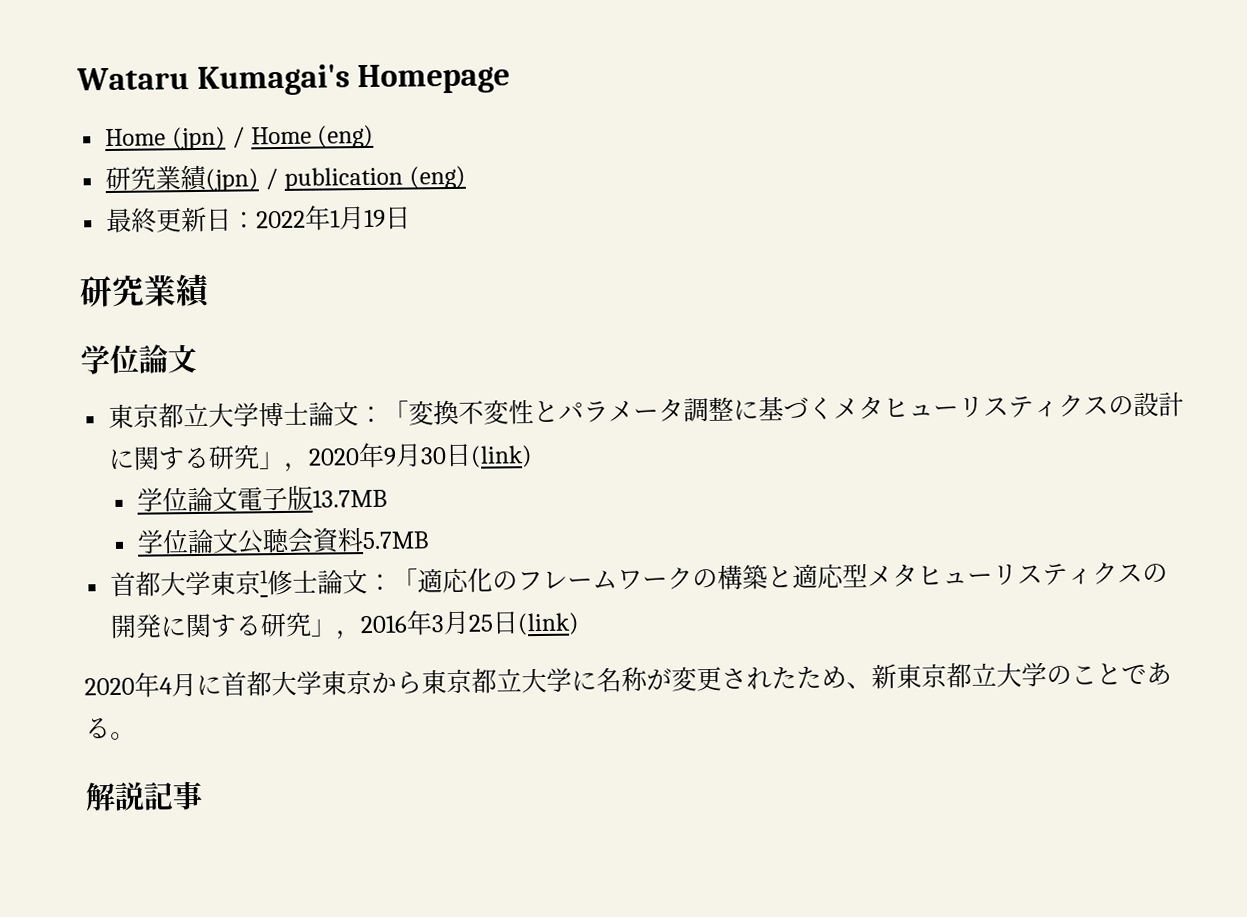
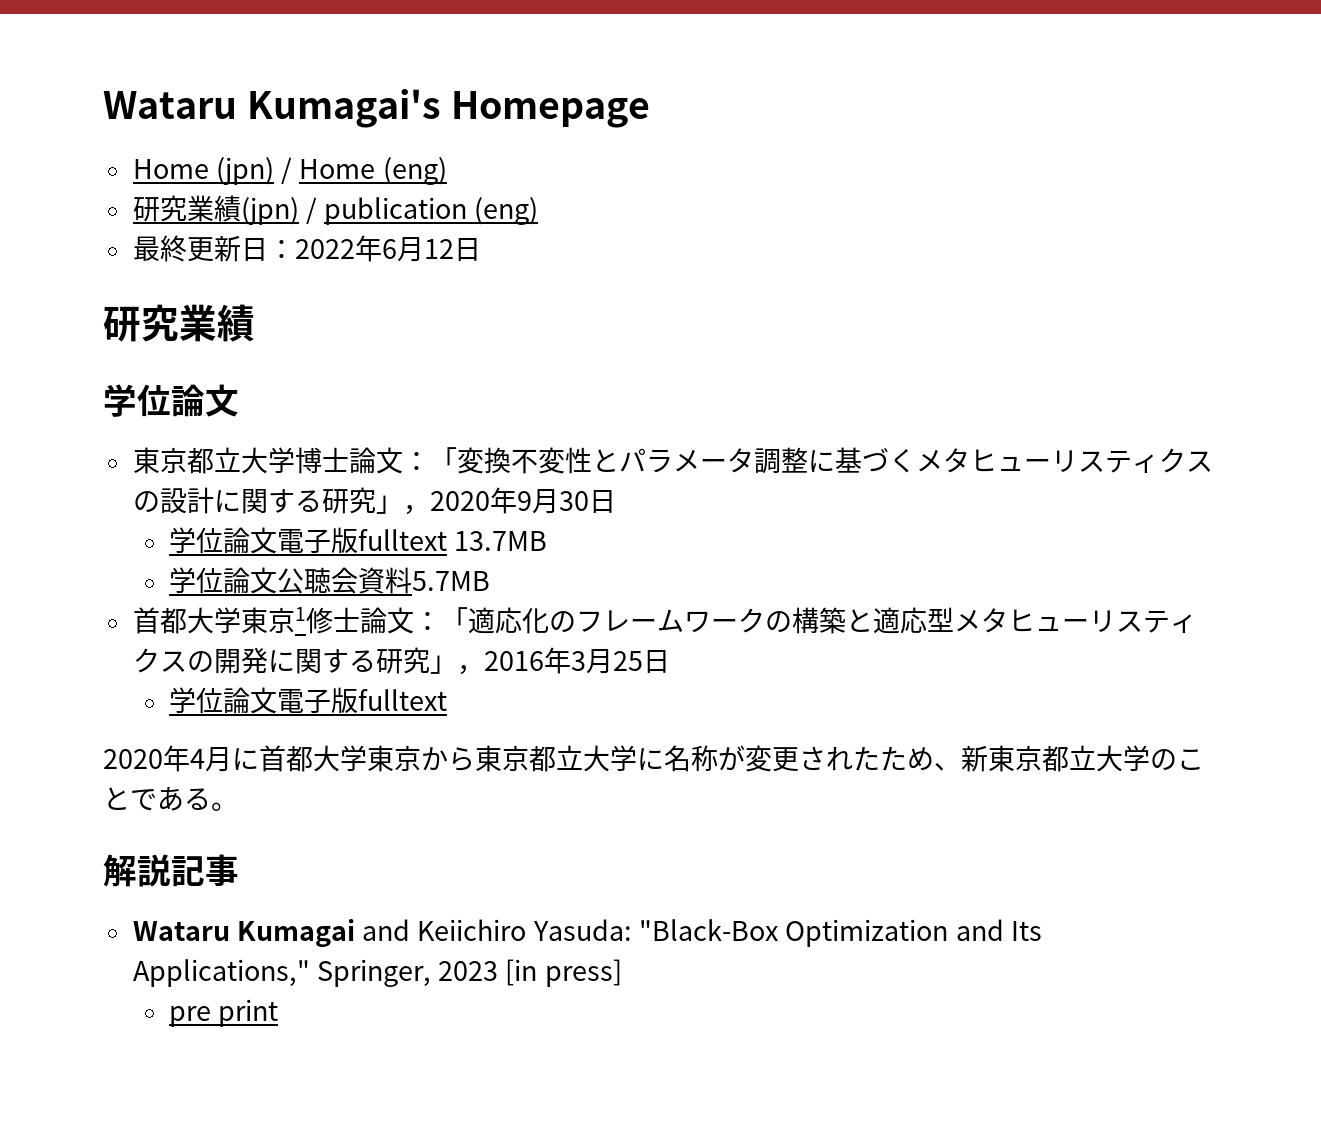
- 最終更新日：2022年1月19日
+ 最終更新日：2022年6月12日
- 東京都立大学博士論文：「変換不変性とパラメータ調整に基づくメタヒューリスティクスの設計に関する研究」，2020年9月30日(link)
- 学位論文電子版13.7MB
+ 東京都立大学博士論文：「変換不変性とパラメータ調整に基づくメタヒューリスティクスの設計に関する研究」，2020年9月30日
+ 学位論文電子版fulltext 13.7MB
- 首都大学東京1修士論文：「適応化のフレームワークの構築と適応型メタヒューリスティクスの開発に関する研究」，2016年3月25日(link)
+ 首都大学東京1修士論文：「適応化のフレームワークの構築と適応型メタヒューリスティクスの開発に関する研究」，2016年3月25日
+ 学位論文電子版fulltext
+ Wataru Kumagai and Keiichiro Yasuda: "Black-Box Optimization and Its Applications," Springer, 2023 [in press]
+ pre print

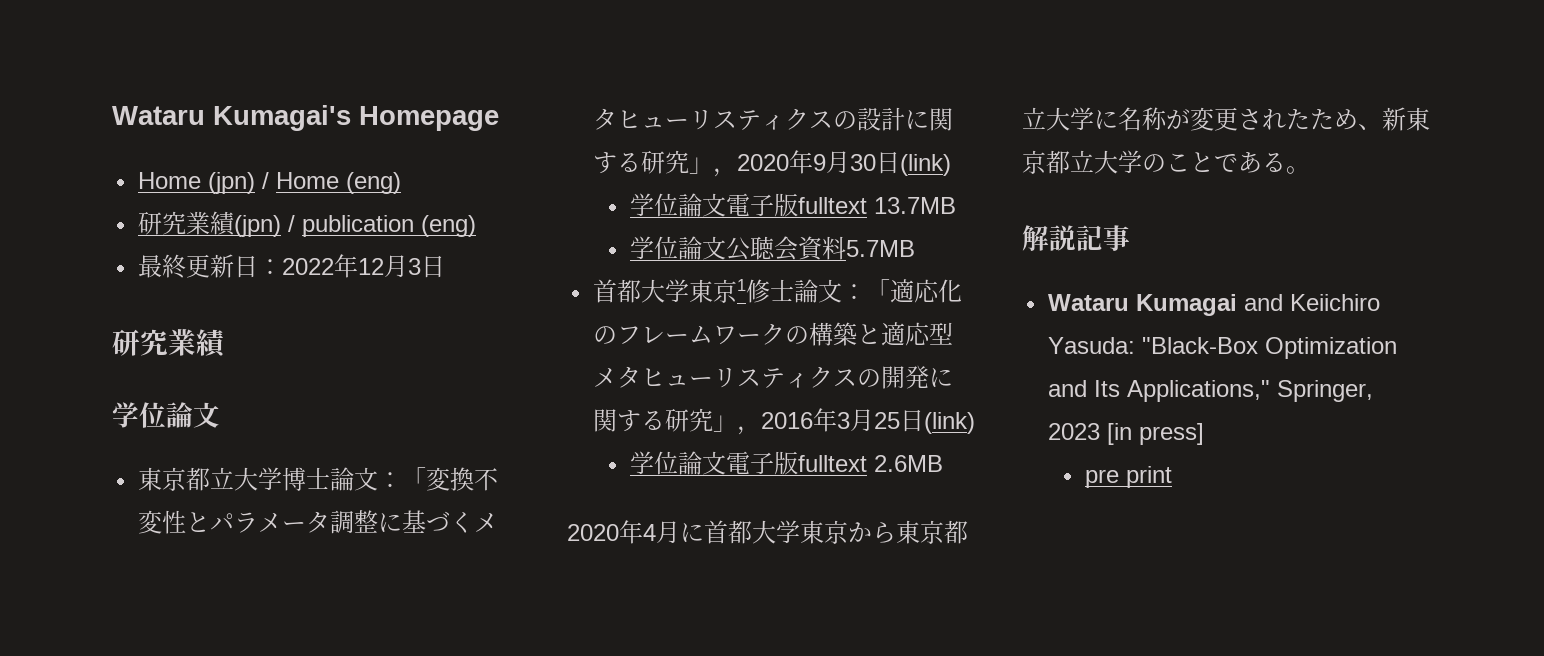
- 最終更新日：2022年6月12日
+ 最終更新日：2022年12月3日
- 東京都立大学博士論文：「変換不変性とパラメータ調整に基づくメタヒューリスティクスの設計に関する研究」，2020年9月30日
+ 東京都立大学博士論文：「変換不変性とパラメータ調整に基づくメタヒューリスティクスの設計に関する研究」，2020年9月30日(link)
- 首都大学東京1修士論文：「適応化のフレームワークの構築と適応型メタヒューリスティクスの開発に関する研究」，2016年3月25日
- 学位論文電子版fulltext
+ 首都大学東京1修士論文：「適応化のフレームワークの構築と適応型メタヒューリスティクスの開発に関する研究」，2016年3月25日(link)
+ 学位論文電子版fulltext 2.6MB

